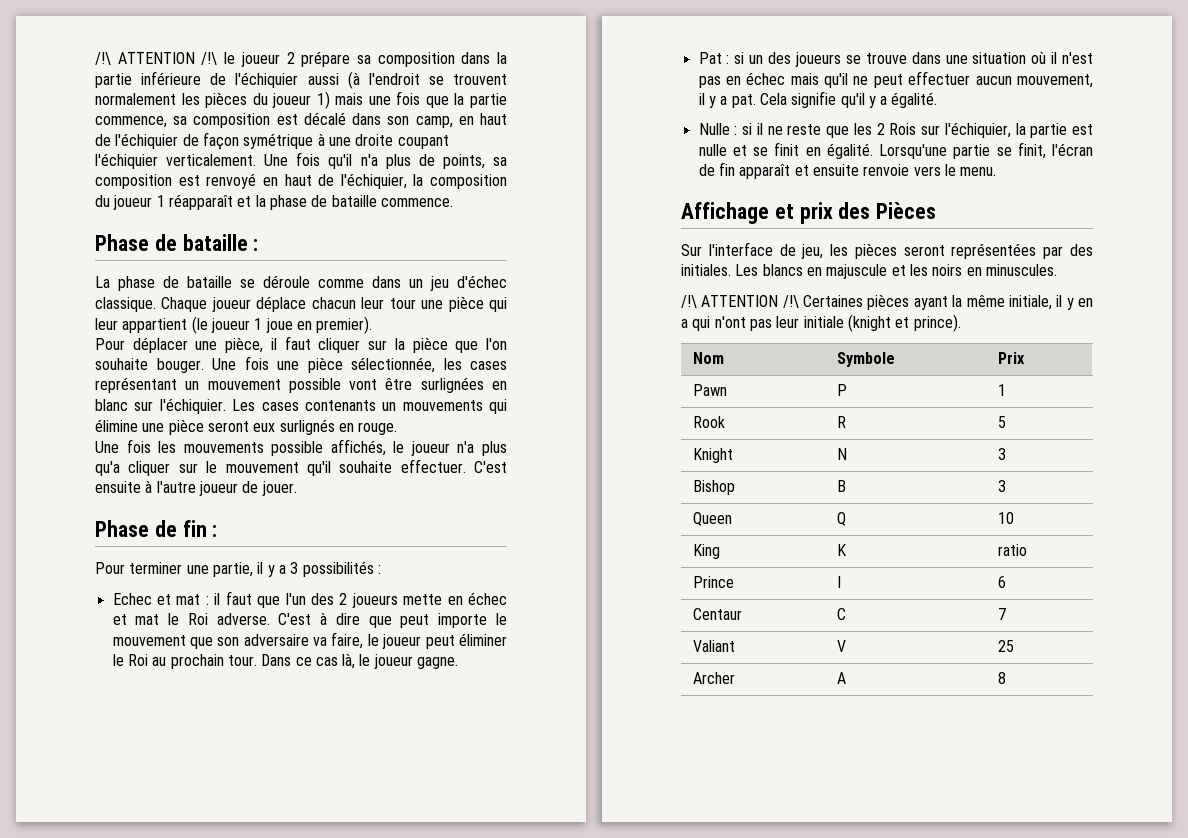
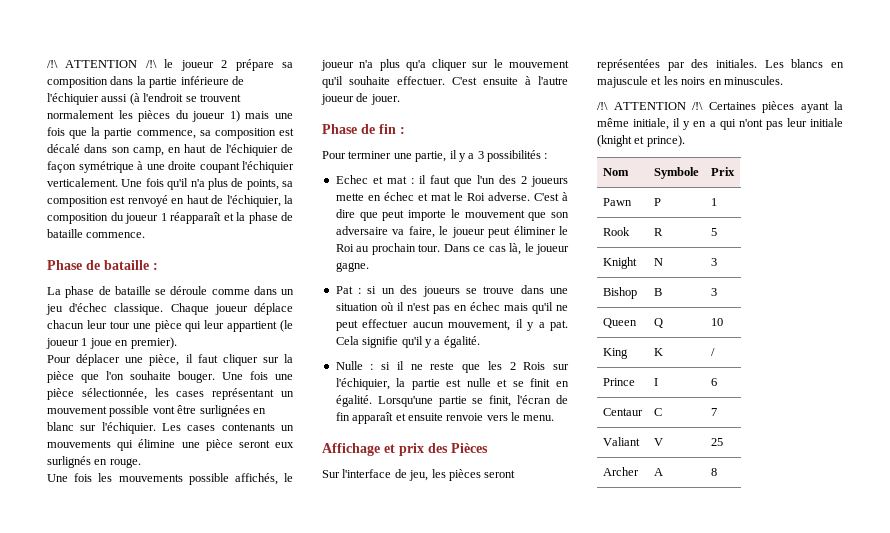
- King | K | ratio
+ King | K | /

